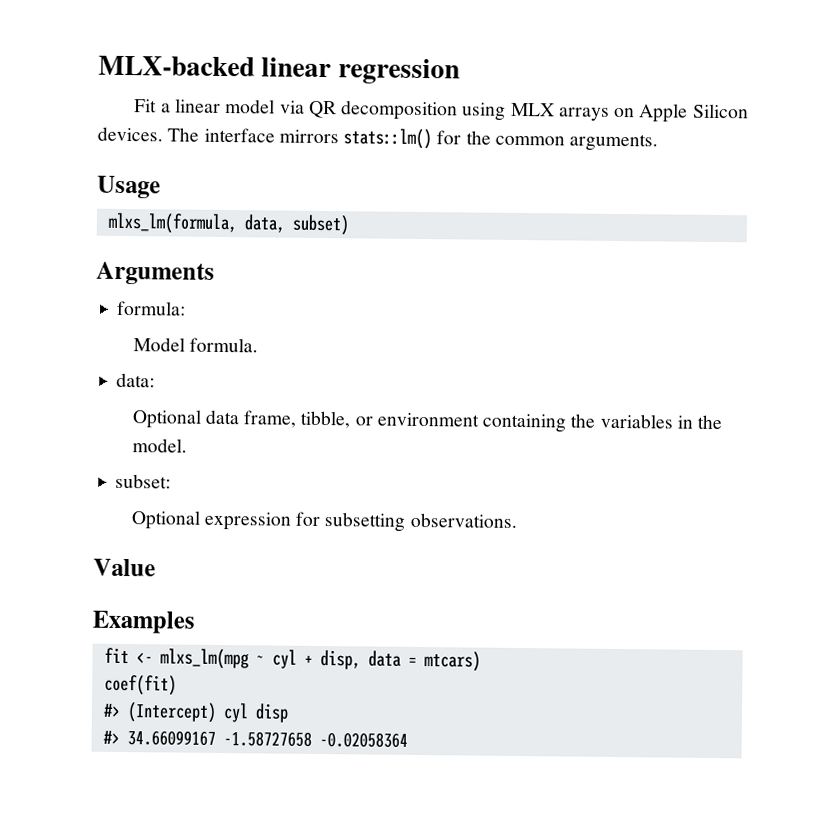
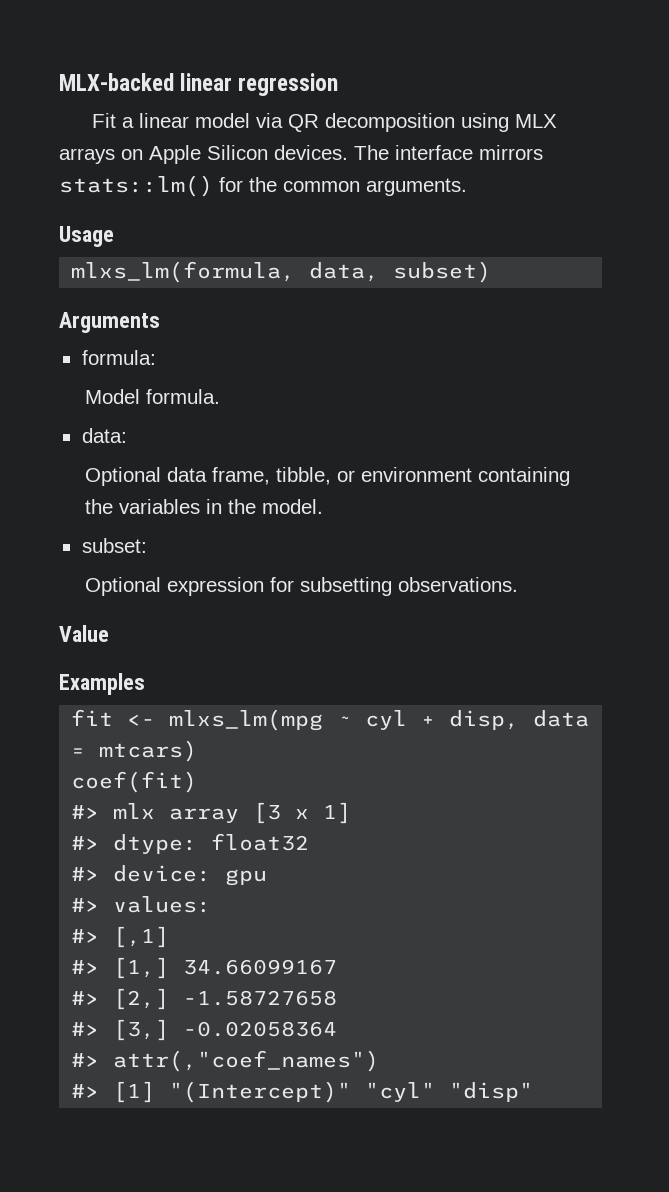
- #> (Intercept) cyl disp
- #> 34.66099167 -1.58727658 -0.02058364
+ #> mlx array [3 x 1]
+ #> dtype: float32
+ #> device: gpu
+ #> values:
+ #> [,1]
+ #> [1,] 34.66099167
+ #> [2,] -1.58727658
+ #> [3,] -0.02058364
+ #> attr(,"coef_names")
+ #> [1] "(Intercept)" "cyl" "disp"

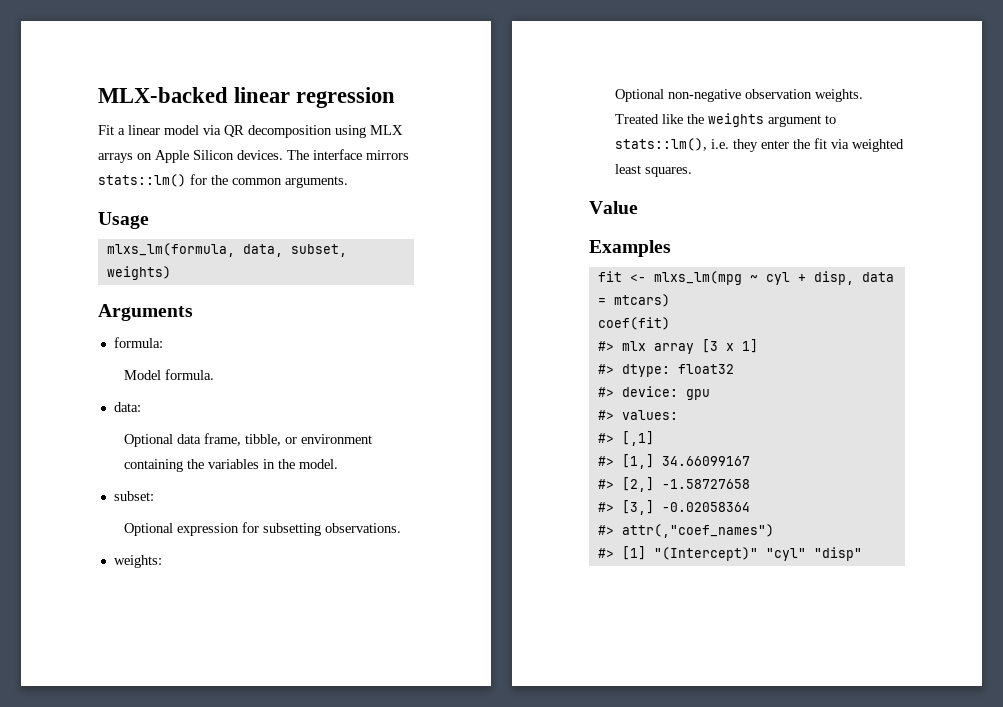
- mlxs_lm(formula, data, subset)
+ mlxs_lm(formula, data, subset, weights)
+ weights:
+ Optional non-negative observation weights. Treated like the weights argument to stats::lm(), i.e. they enter the fit via weighted least squares.

